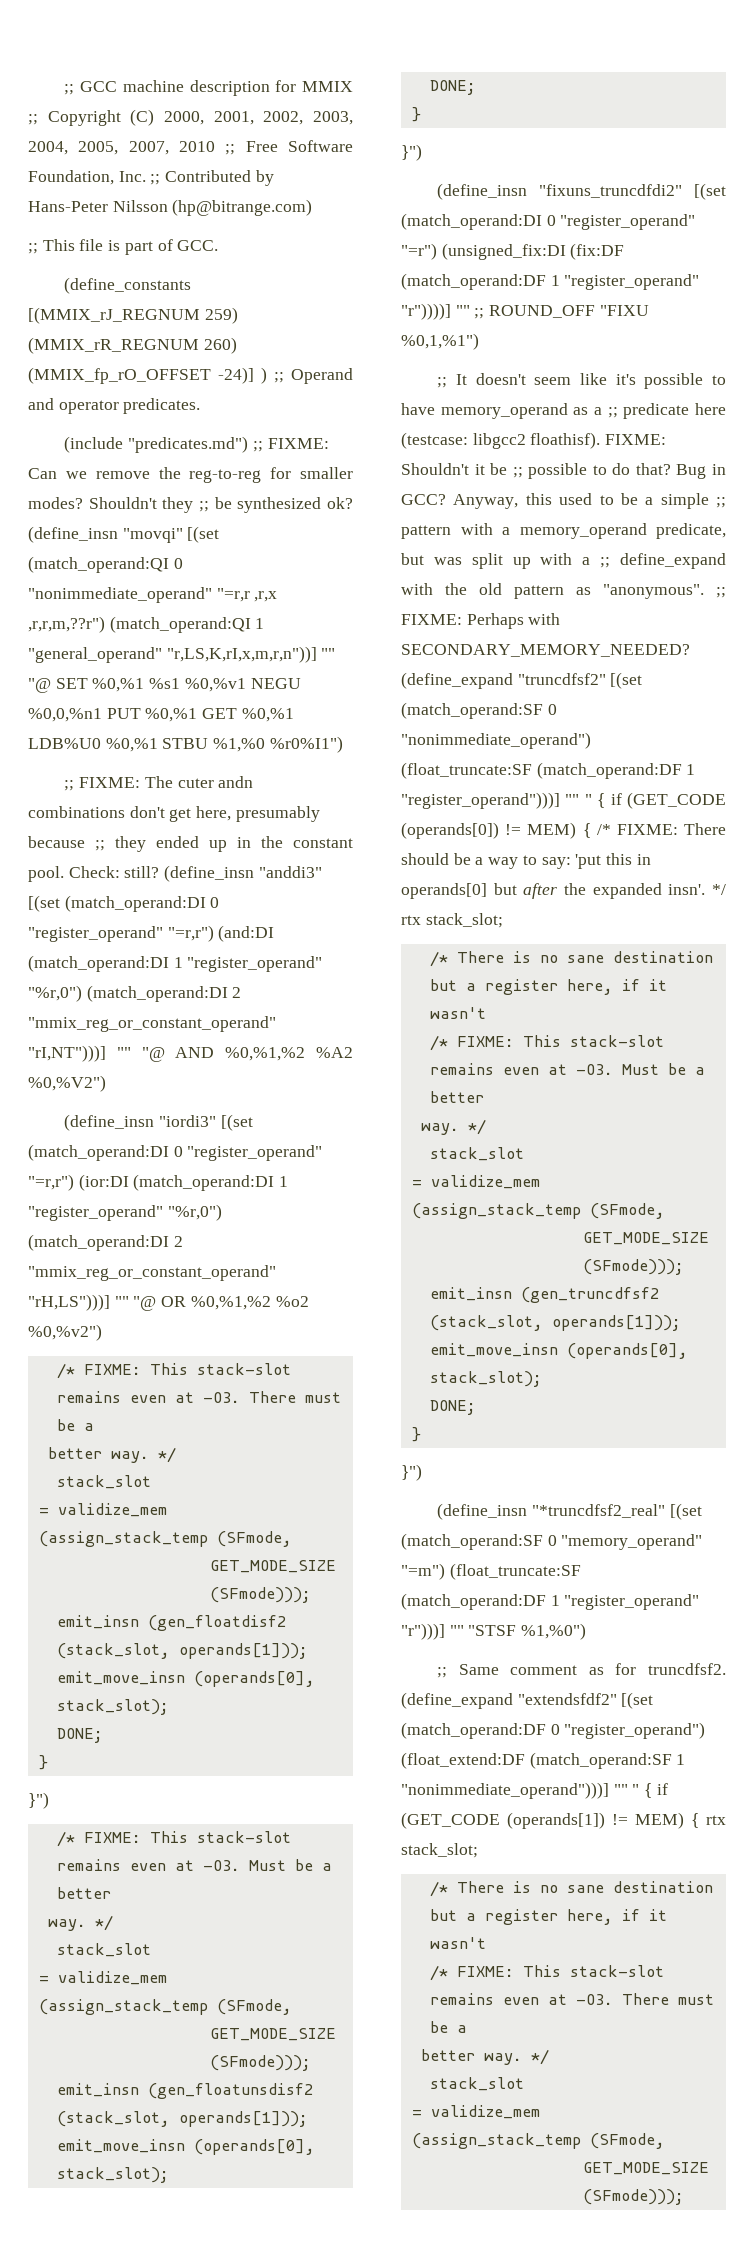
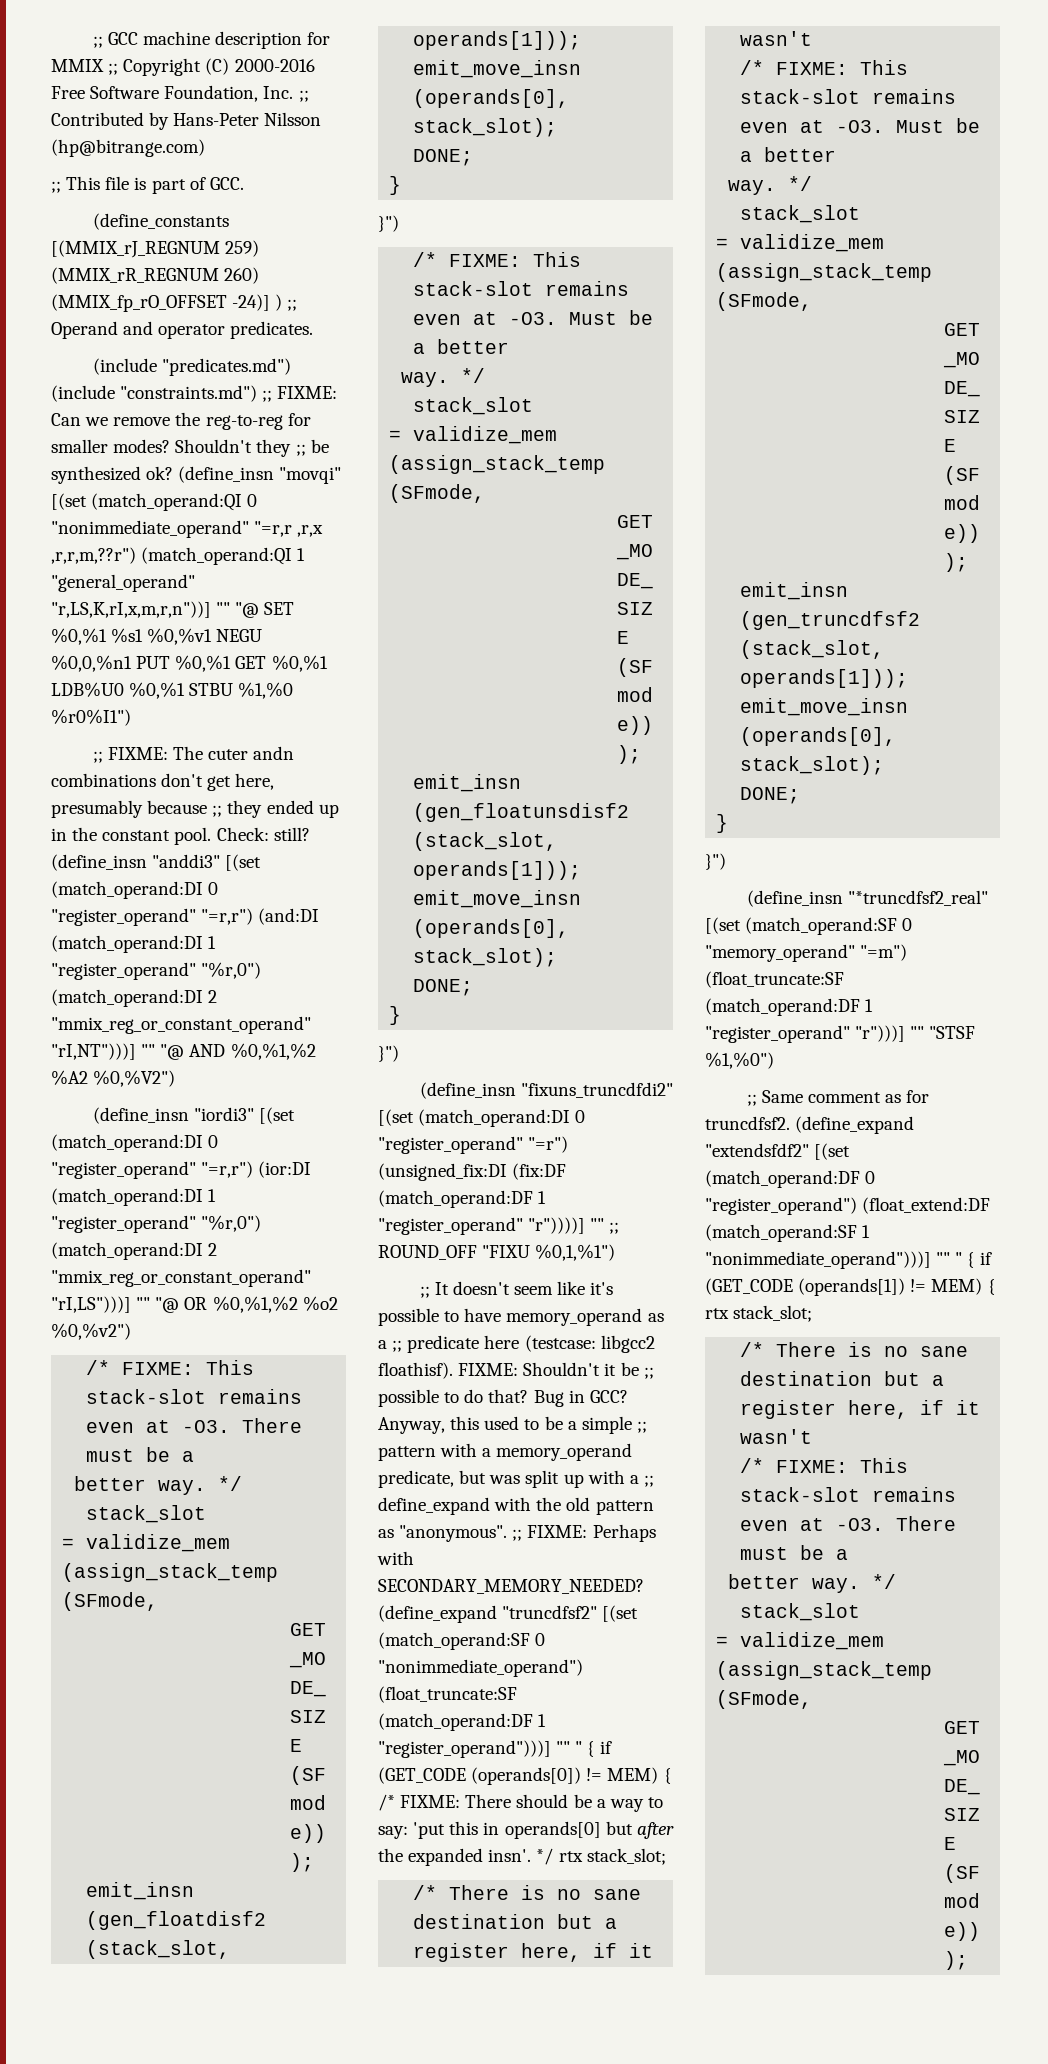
- ;; GCC machine description for MMIX ;; Copyright (C) 2000, 2001, 2002, 2003, 2004, 2005, 2007, 2010 ;; Free Software Foundation, Inc. ;; Contributed by Hans-Peter Nilsson (hp@bitrange.com)
+ ;; GCC machine description for MMIX ;; Copyright (C) 2000-2016 Free Software Foundation, Inc. ;; Contributed by Hans-Peter Nilsson (hp@bitrange.com)
- (include "predicates.md") ;; FIXME: Can we remove the reg-to-reg for smaller modes?
+ (include "predicates.md") (include "constraints.md") ;; FIXME: Can we remove the reg-to-reg for smaller modes?
- (define_insn "iordi3" [(set (match_operand:DI 0 "register_operand" "=r,r") (ior:DI (match_operand:DI 1 "register_operand" "%r,0") (match_operand:DI 2 "mmix_reg_or_constant_operand" "rH,LS")))] "" "@ OR %0,%1,%2 %o2 %0,%v2")
+ (define_insn "iordi3" [(set (match_operand:DI 0 "register_operand" "=r,r") (ior:DI (match_operand:DI 1 "register_operand" "%r,0") (match_operand:DI 2 "mmix_reg_or_constant_operand" "rI,LS")))] "" "@ OR %0,%1,%2 %o2 %0,%v2")

